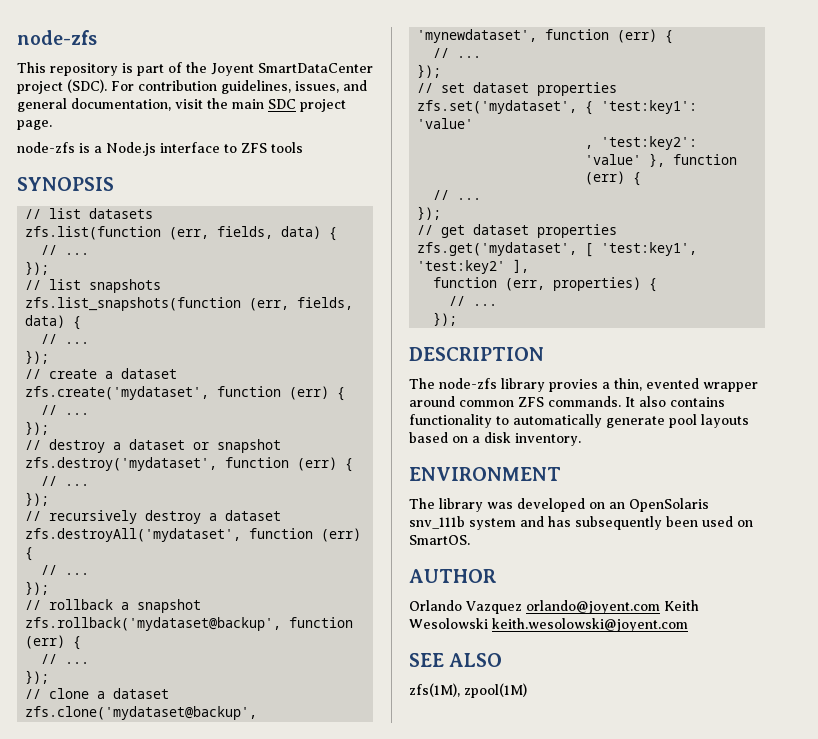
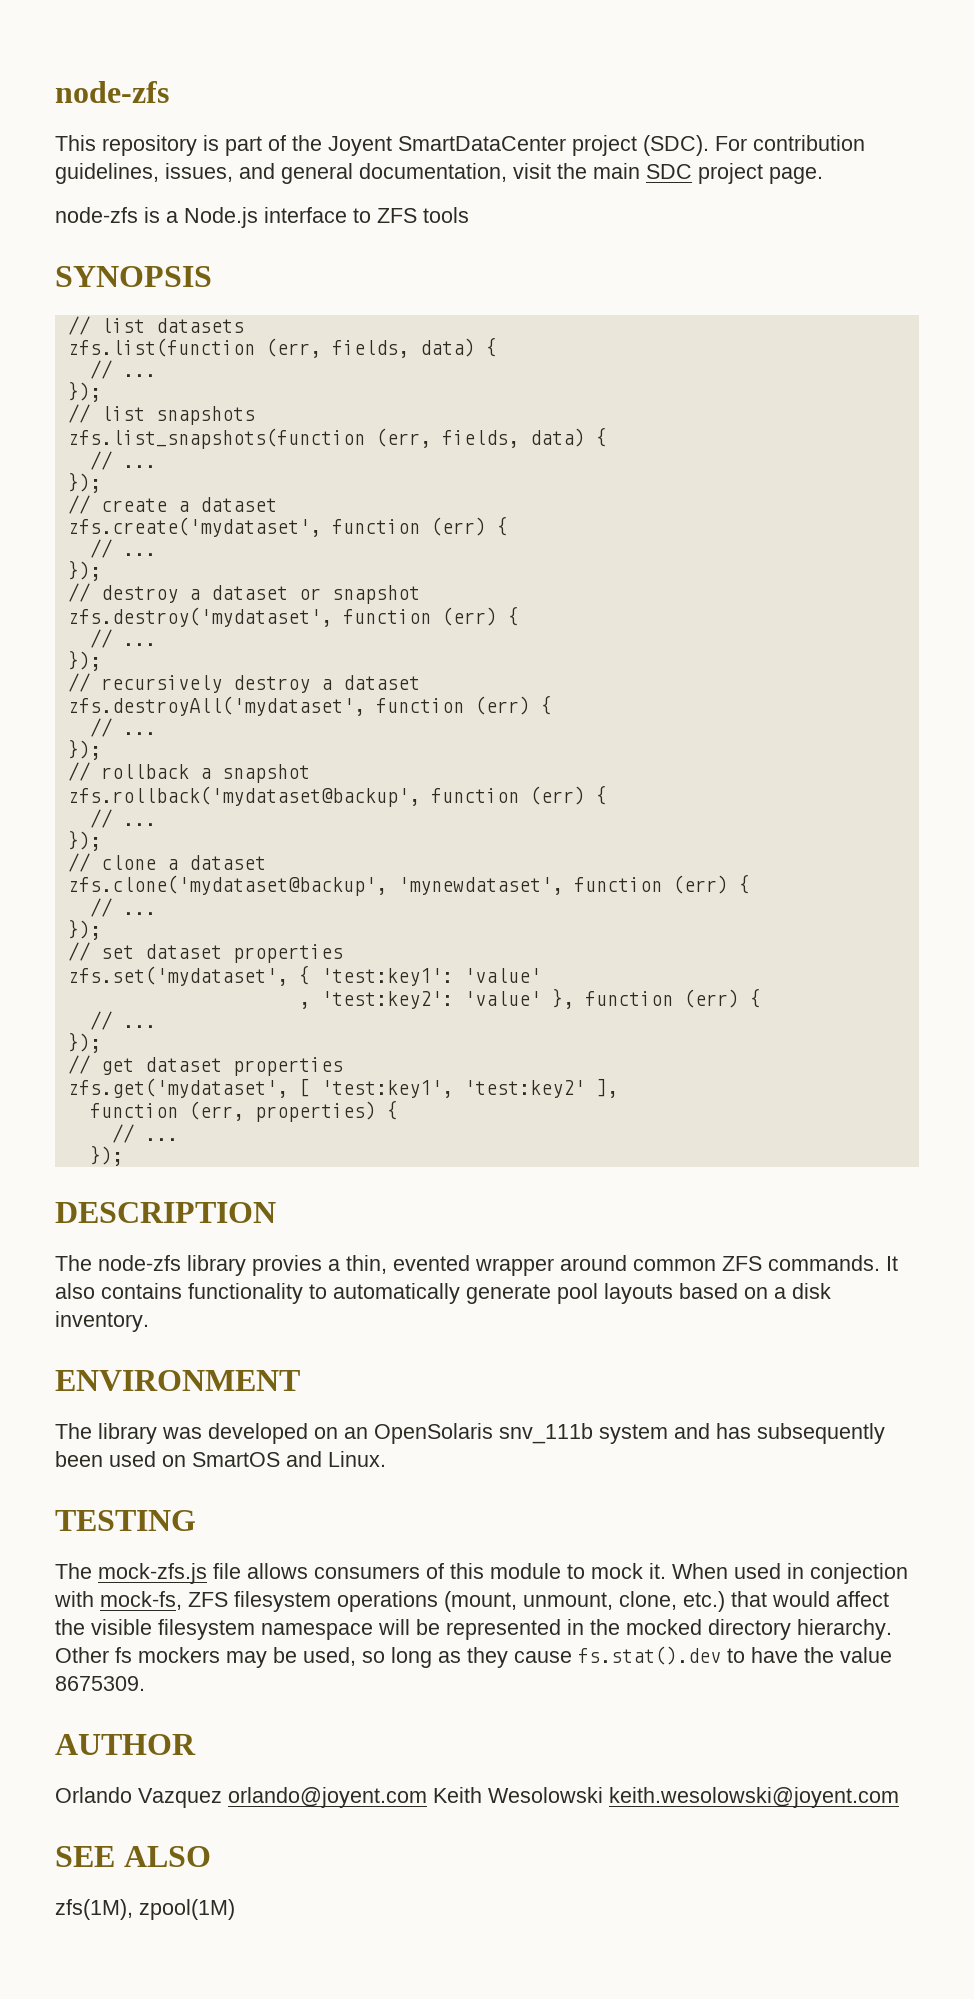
- The library was developed on an OpenSolaris snv_111b system and has subsequently been used on SmartOS.
+ The library was developed on an OpenSolaris snv_111b system and has subsequently been used on SmartOS and Linux.
+ TESTING
+ The mock-zfs.js file allows consumers of this module to mock it. When used in conjection with mock-fs, ZFS filesystem operations (mount, unmount, clone, etc.) that would affect the visible filesystem namespace will be represented in the mocked directory hierarchy. Other fs mockers may be used, so long as they cause fs.stat().dev to have the value 8675309.

